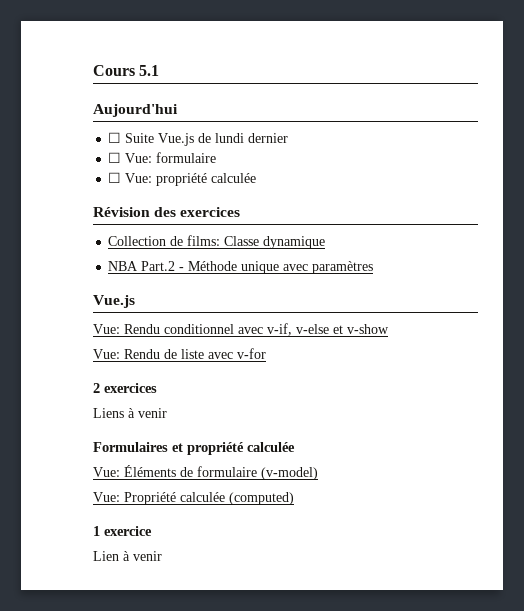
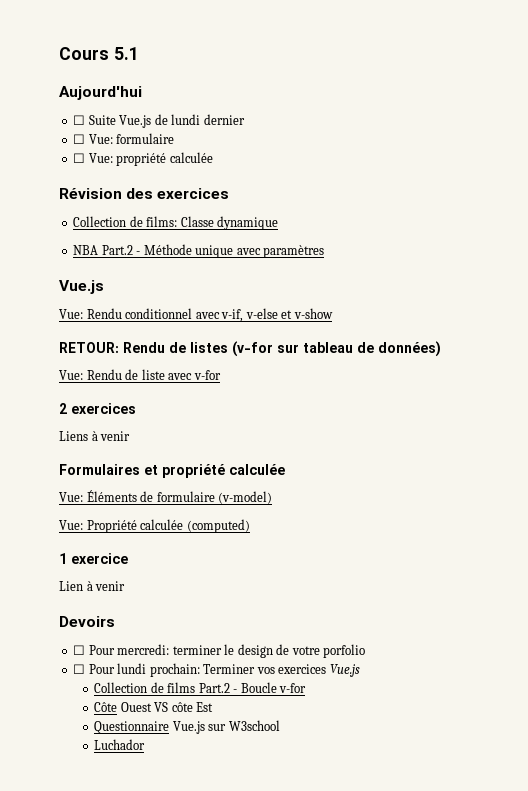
+ RETOUR: Rendu de listes (v-for sur tableau de données)
+ Devoirs
+ ☐ Pour mercredi: terminer le design de votre porfolio
+ ☐ Pour lundi prochain: Terminer vos exercices Vue.js
+ Collection de films Part.2 - Boucle v-for
+ Côte Ouest VS côte Est
+ Questionnaire Vue.js sur W3school
+ Luchador

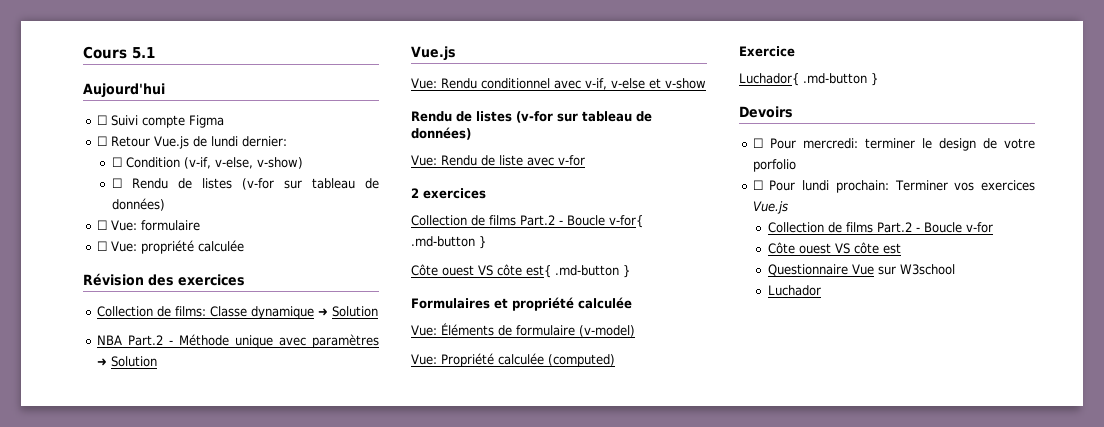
- ☐ Suite Vue.js de lundi dernier
+ ☐ Suivi compte Figma
+ ☐ Retour Vue.js de lundi dernier:
+ ☐ Condition (v-if, v-else, v-show)
+ ☐ Rendu de listes (v-for sur tableau de données)
- Collection de films: Classe dynamique
+ Collection de films: Classe dynamique ➜ Solution
- NBA Part.2 - Méthode unique avec paramètres
+ NBA Part.2 - Méthode unique avec paramètres ➜ Solution
  Vue: Rendu conditionnel avec v-if, v-else et v-show
- RETOUR: Rendu de listes (v-for sur tableau de données)
+ Rendu de listes (v-for sur tableau de données)
- Liens à venir
+ Collection de films Part.2 - Boucle v-for{ .md-button }
+ Côte ouest VS côte est{ .md-button }
- 1 exercice
- Lien à venir
+ Exercice
+ Luchador{ .md-button }
- Côte Ouest VS côte Est
+ Côte ouest VS côte est
- Questionnaire Vue.js sur W3school
+ Questionnaire Vue sur W3school

